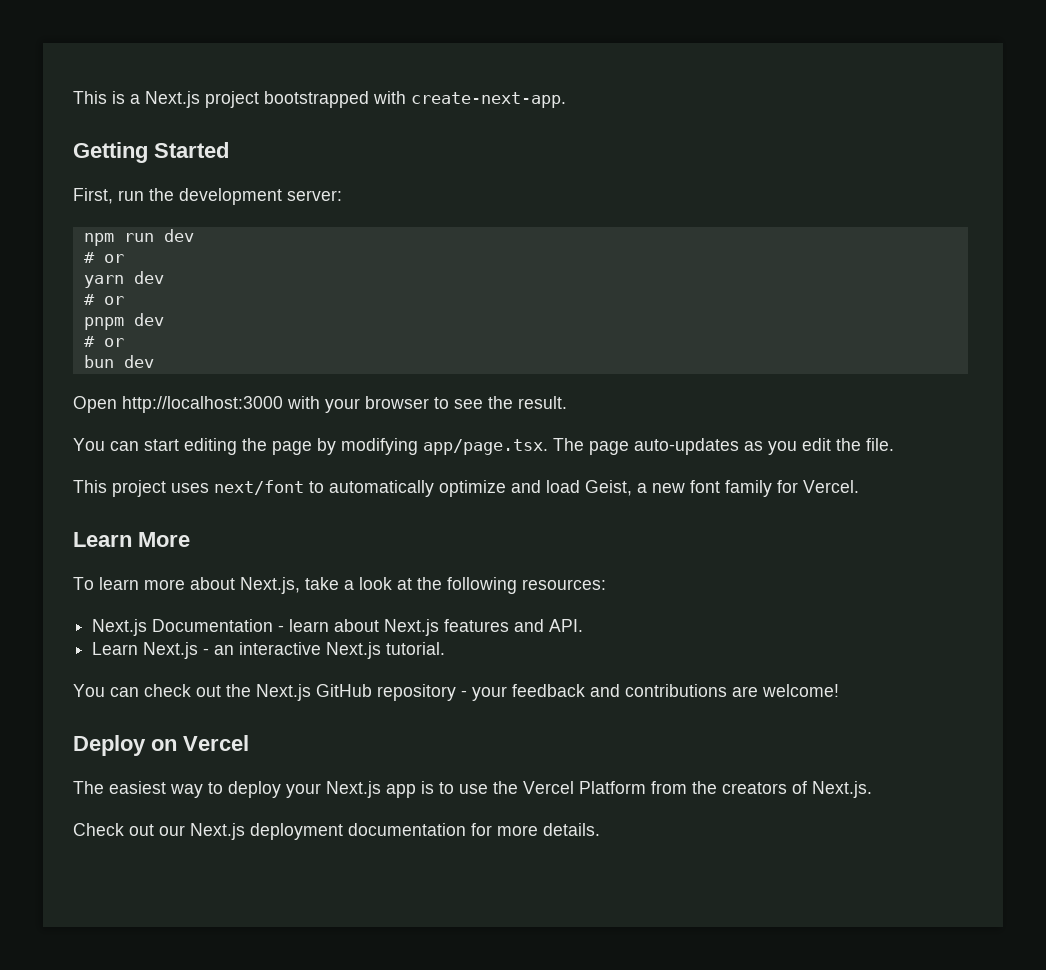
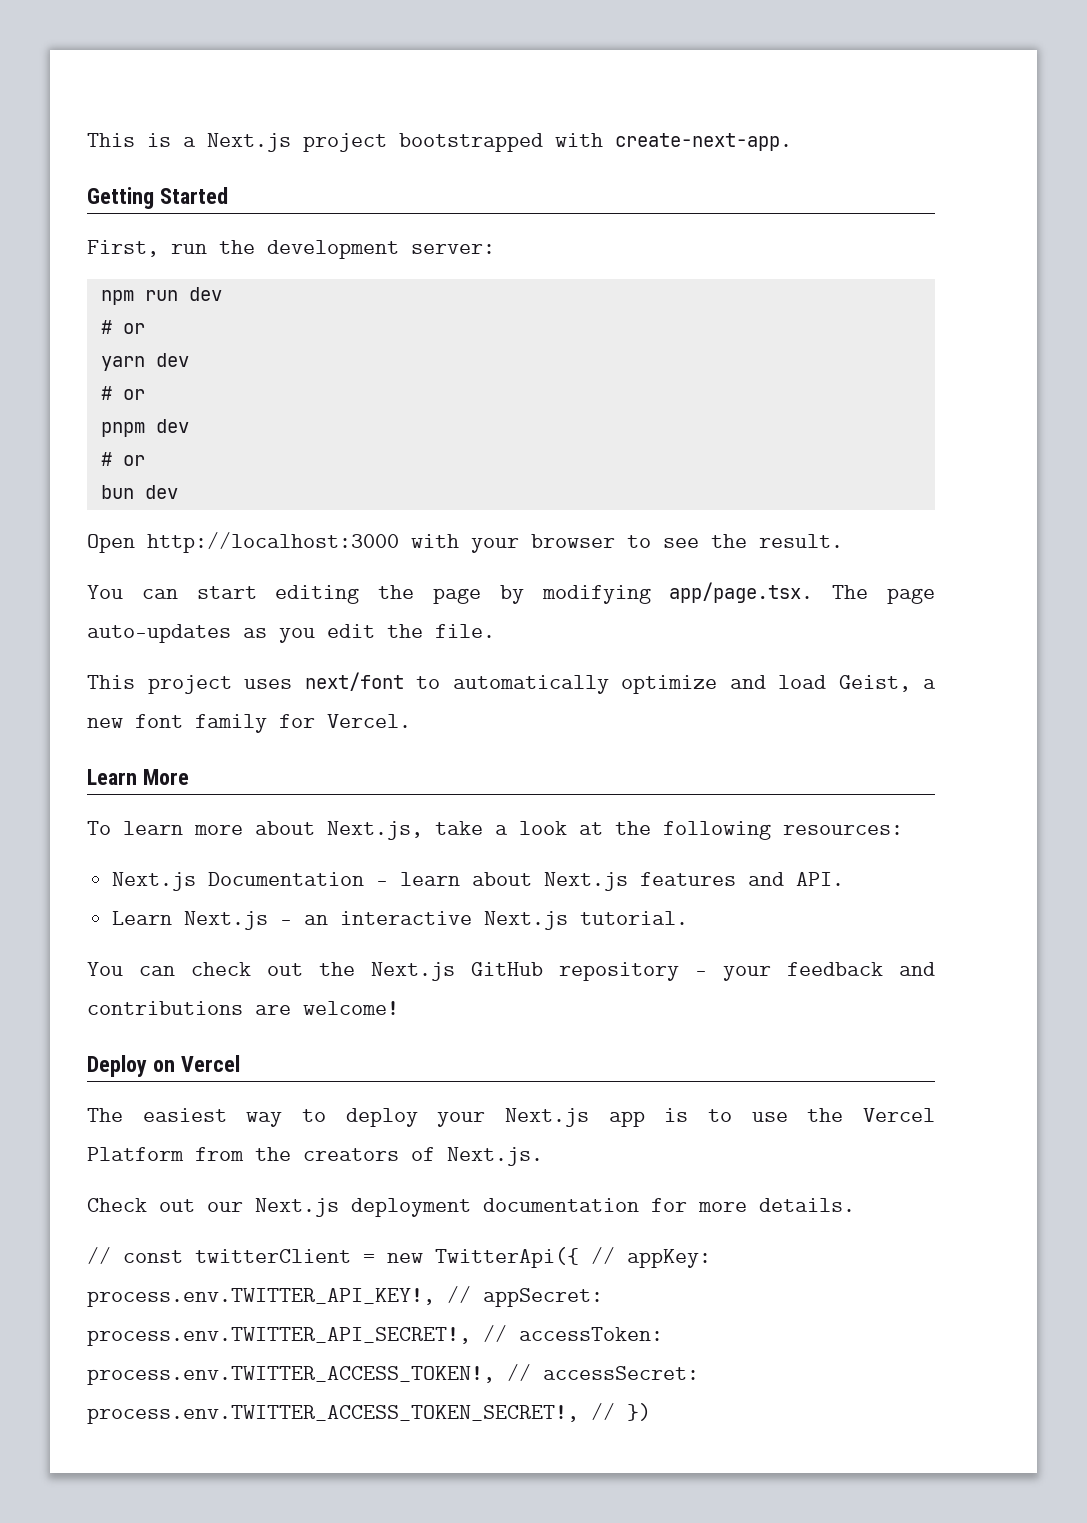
+ // const twitterClient = new TwitterApi({ // appKey: process.env.TWITTER_API_KEY!, // appSecret: process.env.TWITTER_API_SECRET!, // accessToken: process.env.TWITTER_ACCESS_TOKEN!, // accessSecret: process.env.TWITTER_ACCESS_TOKEN_SECRET!, // })

